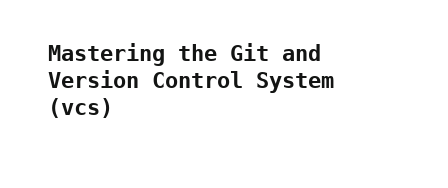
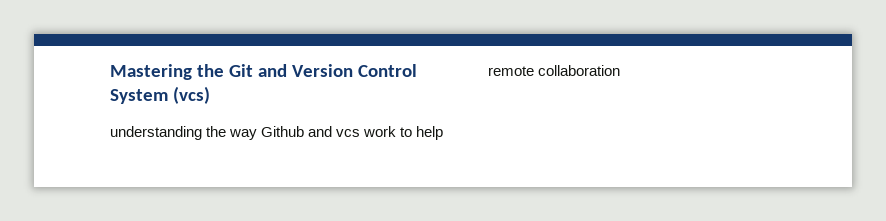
+ understanding the way Github and vcs work to help remote collaboration

